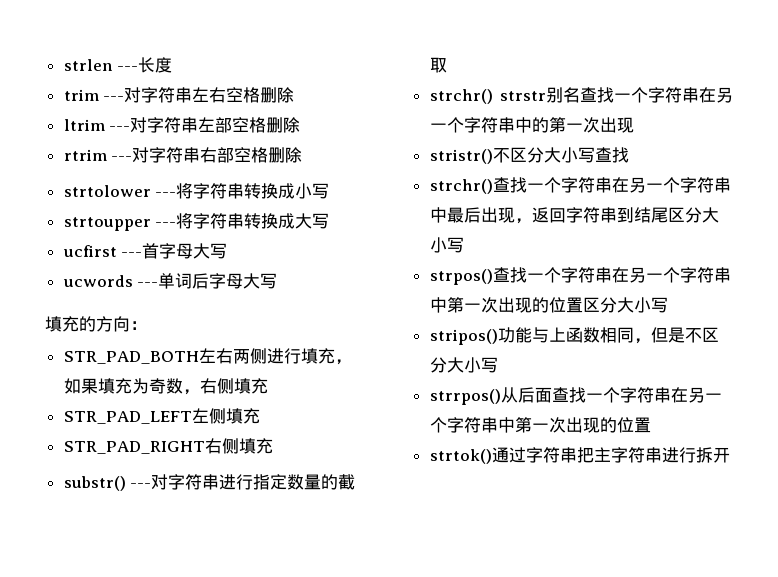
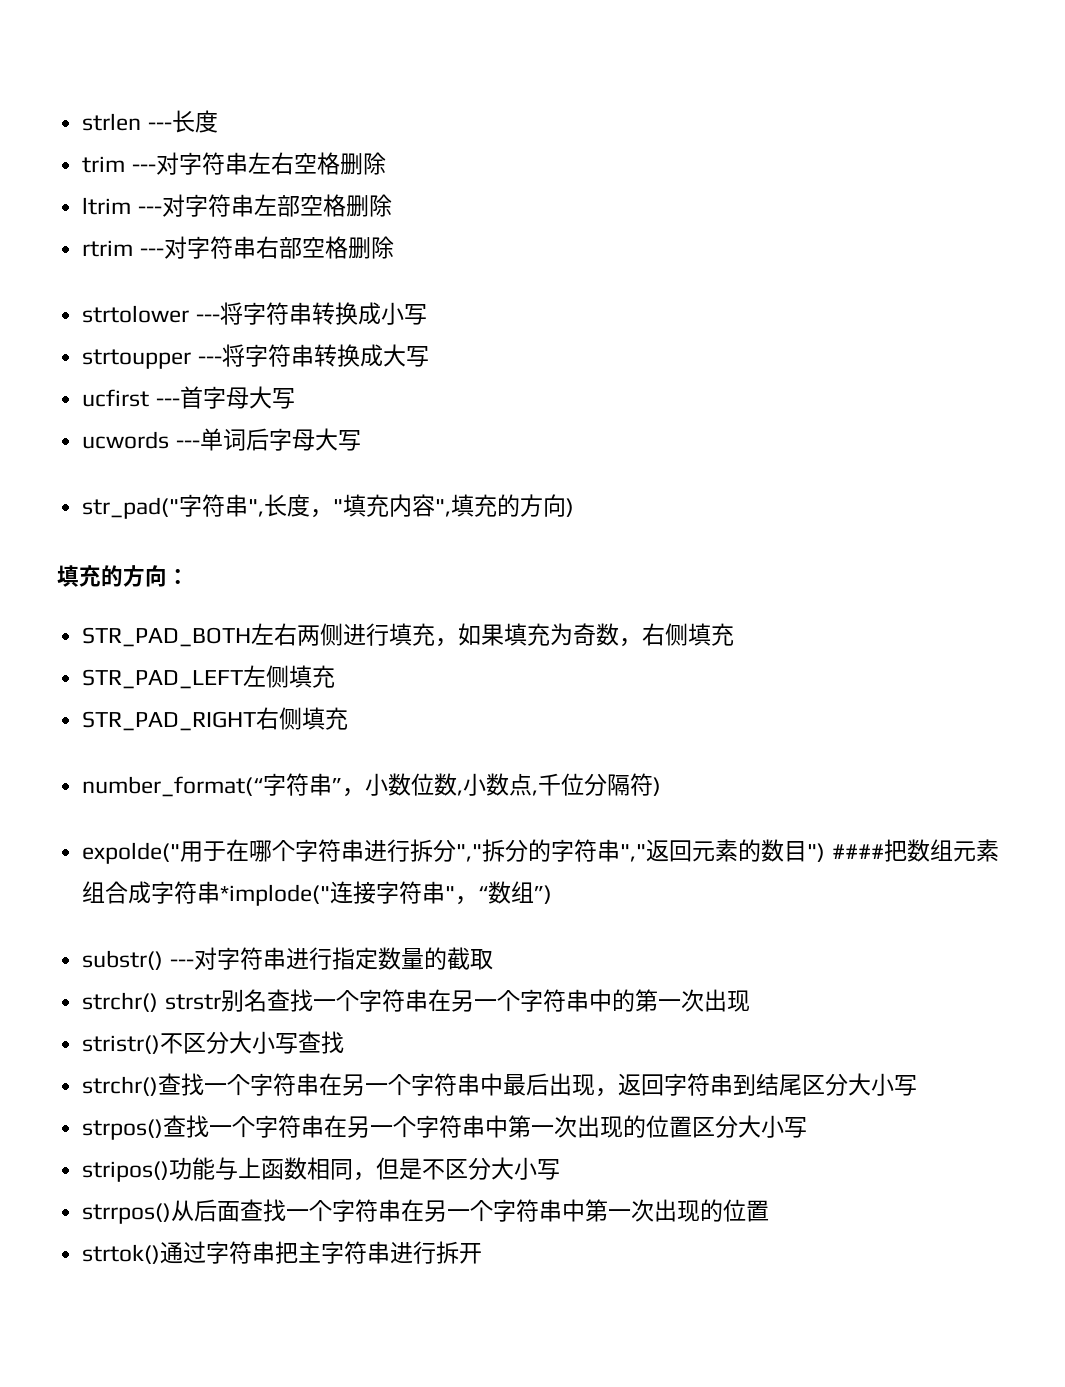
+ str_pad("字符串",长度，"填充内容",填充的方向)
+ number_format(“字符串”，小数位数,小数点,千位分隔符)
+ expolde("用于在哪个字符串进行拆分","拆分的字符串","返回元素的数目") ####把数组元素组合成字符串*implode("连接字符串"，“数组”)

